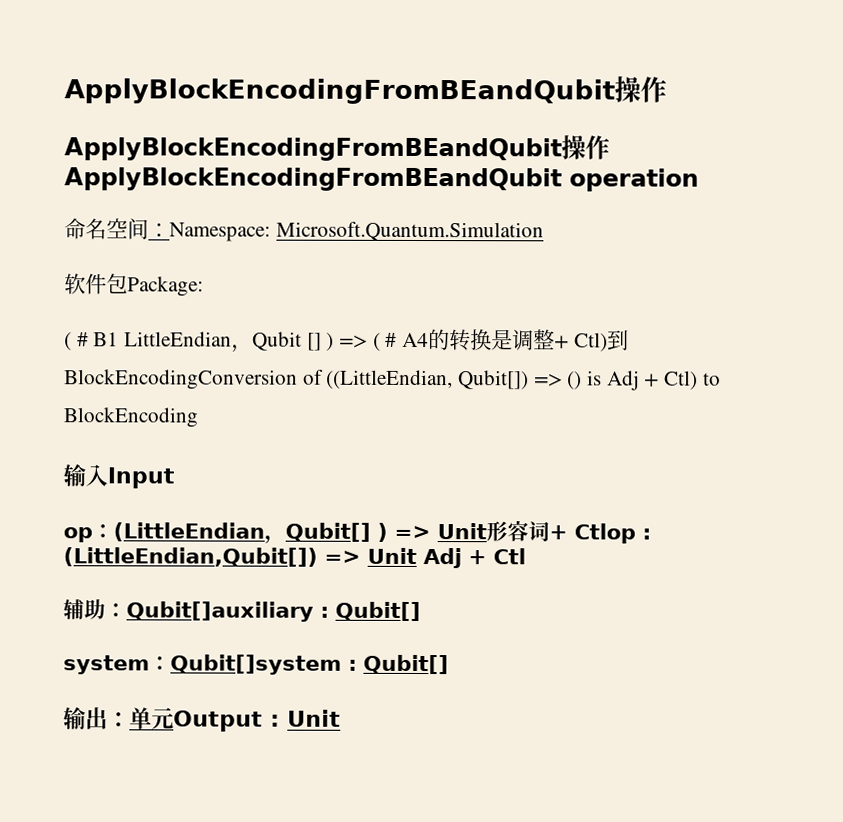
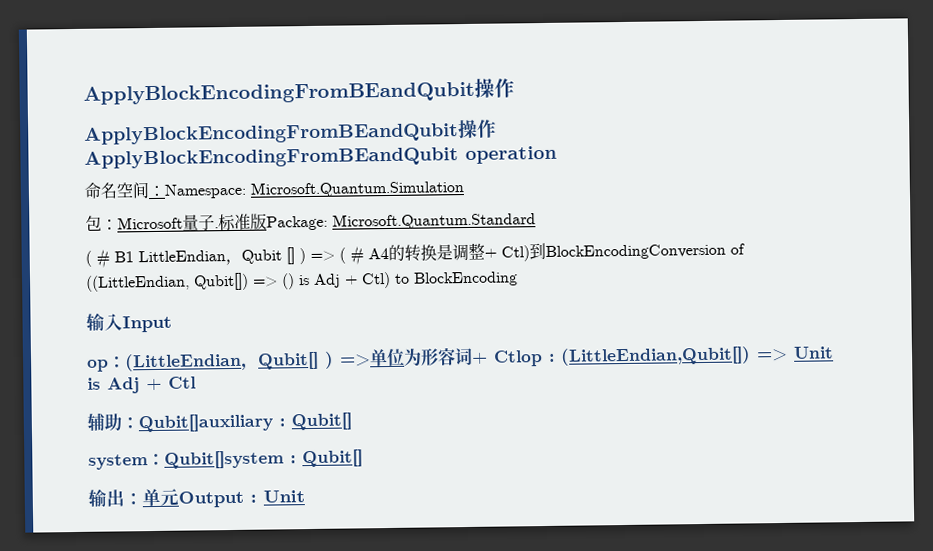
- 软件包Package:
+ 包：Microsoft量子.标准版Package: Microsoft.Quantum.Standard
- op：(LittleEndian，Qubit[] ) => Unit形容词+ Ctlop : (LittleEndian,Qubit[]) => Unit Adj + Ctl
+ op：(LittleEndian，Qubit[] ) =>单位为形容词+ Ctlop : (LittleEndian,Qubit[]) => Unit is Adj + Ctl

